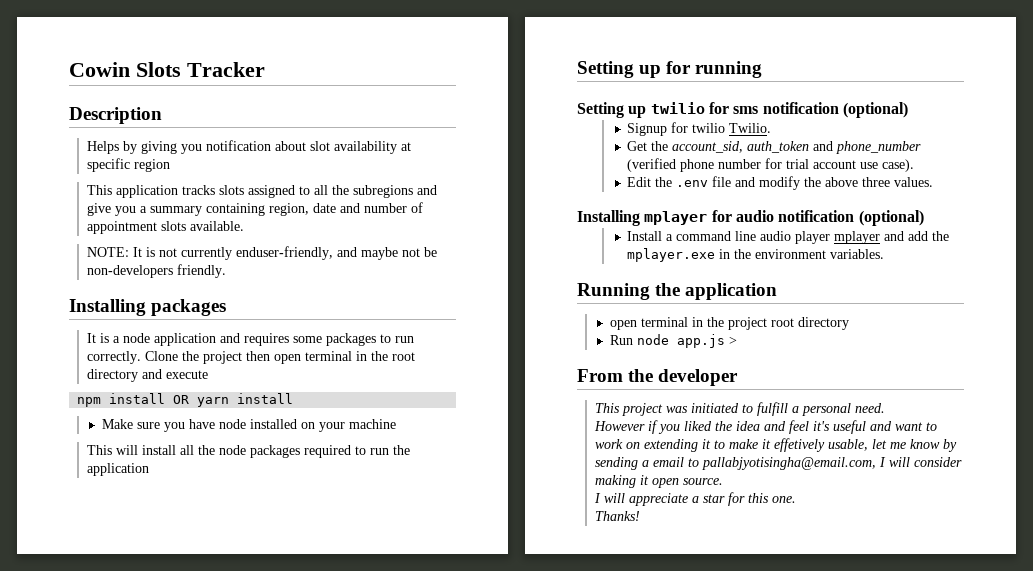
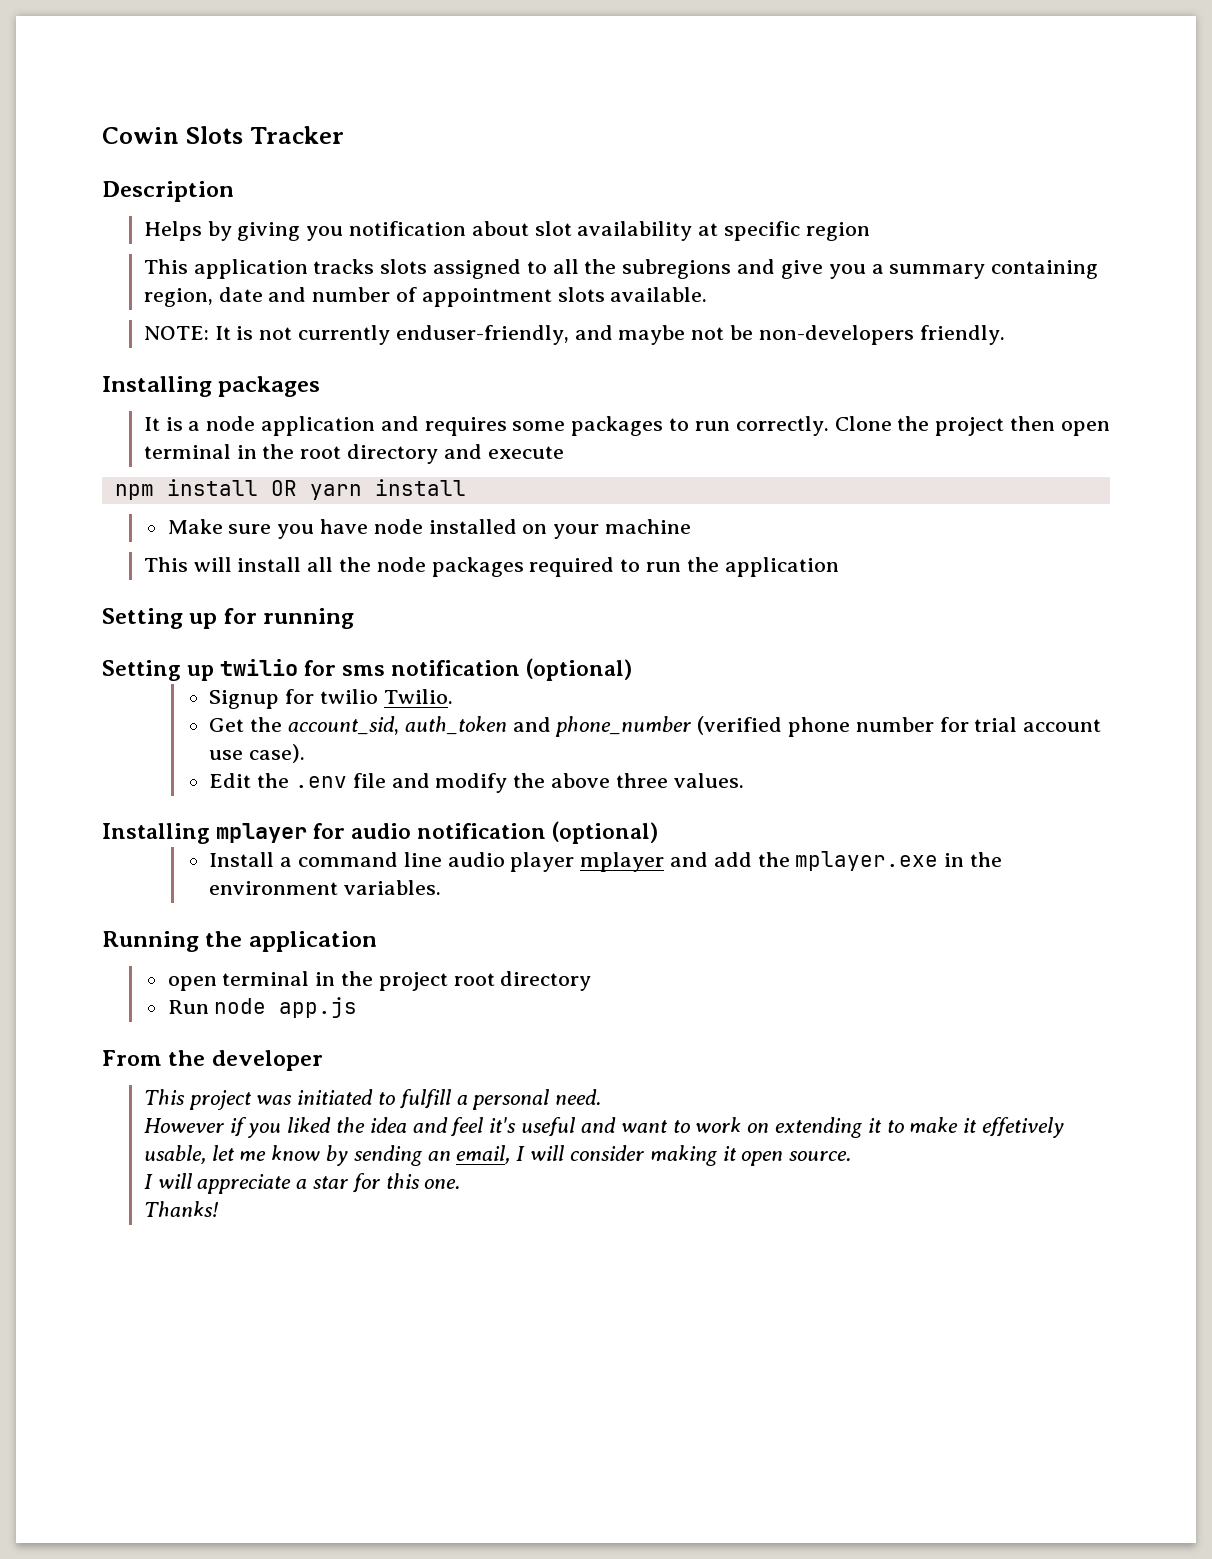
- Run node app.js >
+ Run node app.js
- However if you liked the idea and feel it's useful and want to work on extending it to make it effetively usable, let me know by sending a email to pallabjyotisingha@email.com, I will consider making it open source.
+ However if you liked the idea and feel it's useful and want to work on extending it to make it effetively usable, let me know by sending an email, I will consider making it open source.

